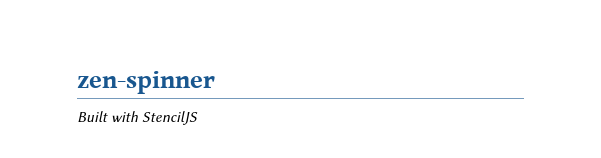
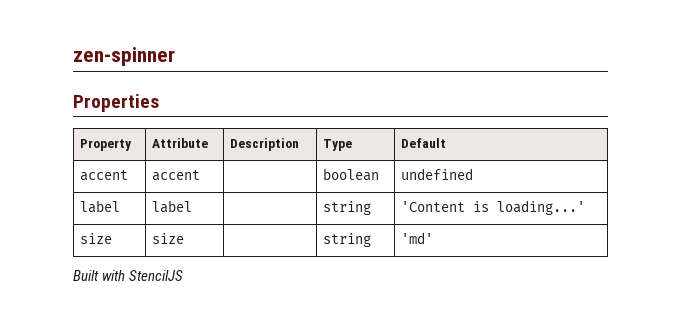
+ Properties
+ Property | Attribute | Description | Type | Default
+ accent | accent | | boolean | undefined
+ label | label | | string | 'Content is loading...'
+ size | size | | string | 'md'

